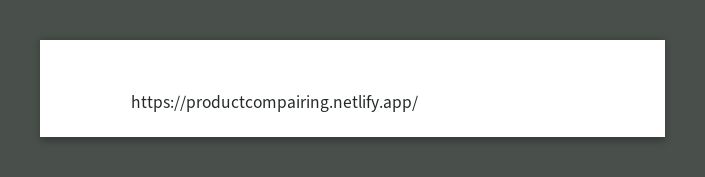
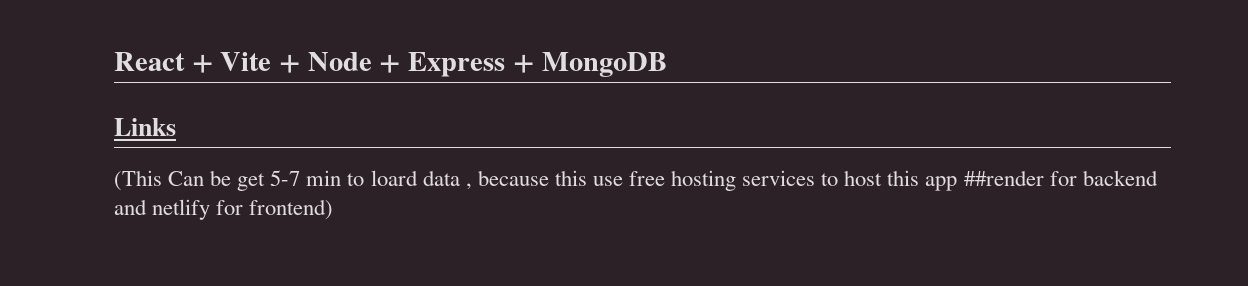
- https://productcompairing.netlify.app/
+ React + Vite + Node + Express + MongoDB
+ Links
+ (This Can be get 5-7 min to loard data , because this use free hosting services to host this app ##render for backend and netlify for frontend)

